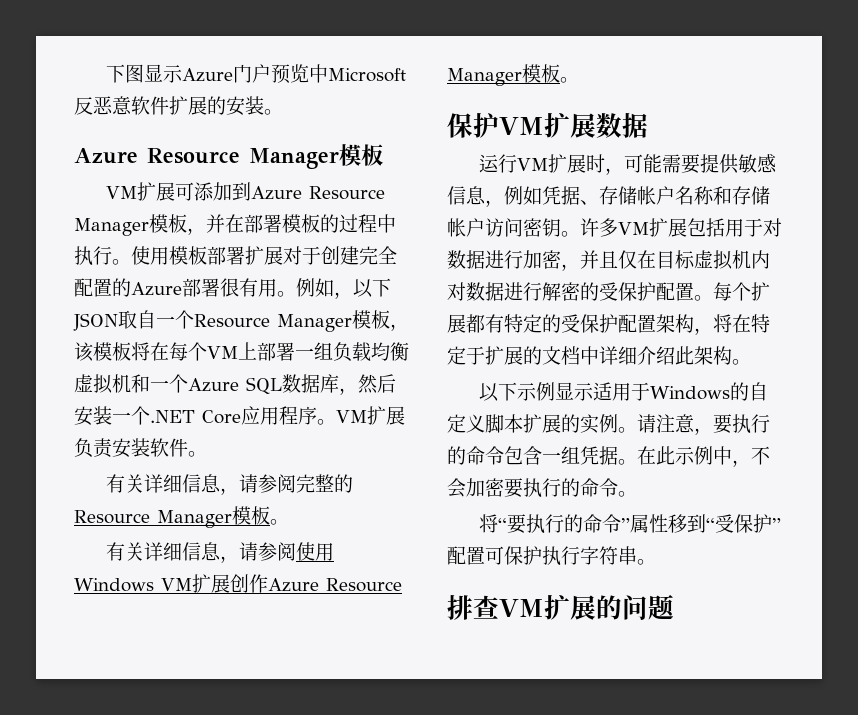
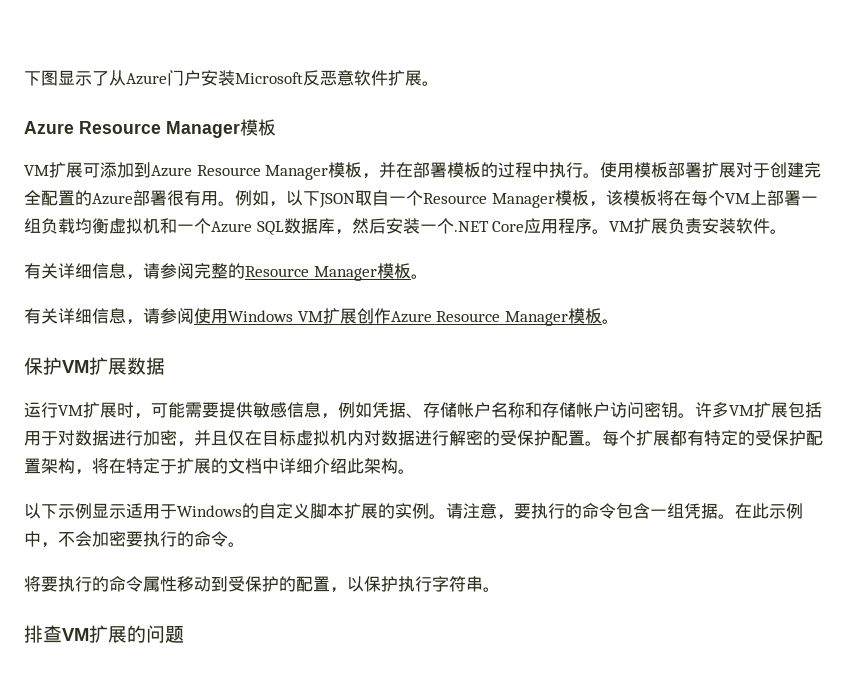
- 下图显示Azure门户预览中Microsoft反恶意软件扩展的安装。
+ 下图显示了从Azure门户安装Microsoft反恶意软件扩展。
- 将“要执行的命令”属性移到“受保护”配置可保护执行字符串。
+ 将要执行的命令属性移动到受保护的配置，以保护执行字符串。

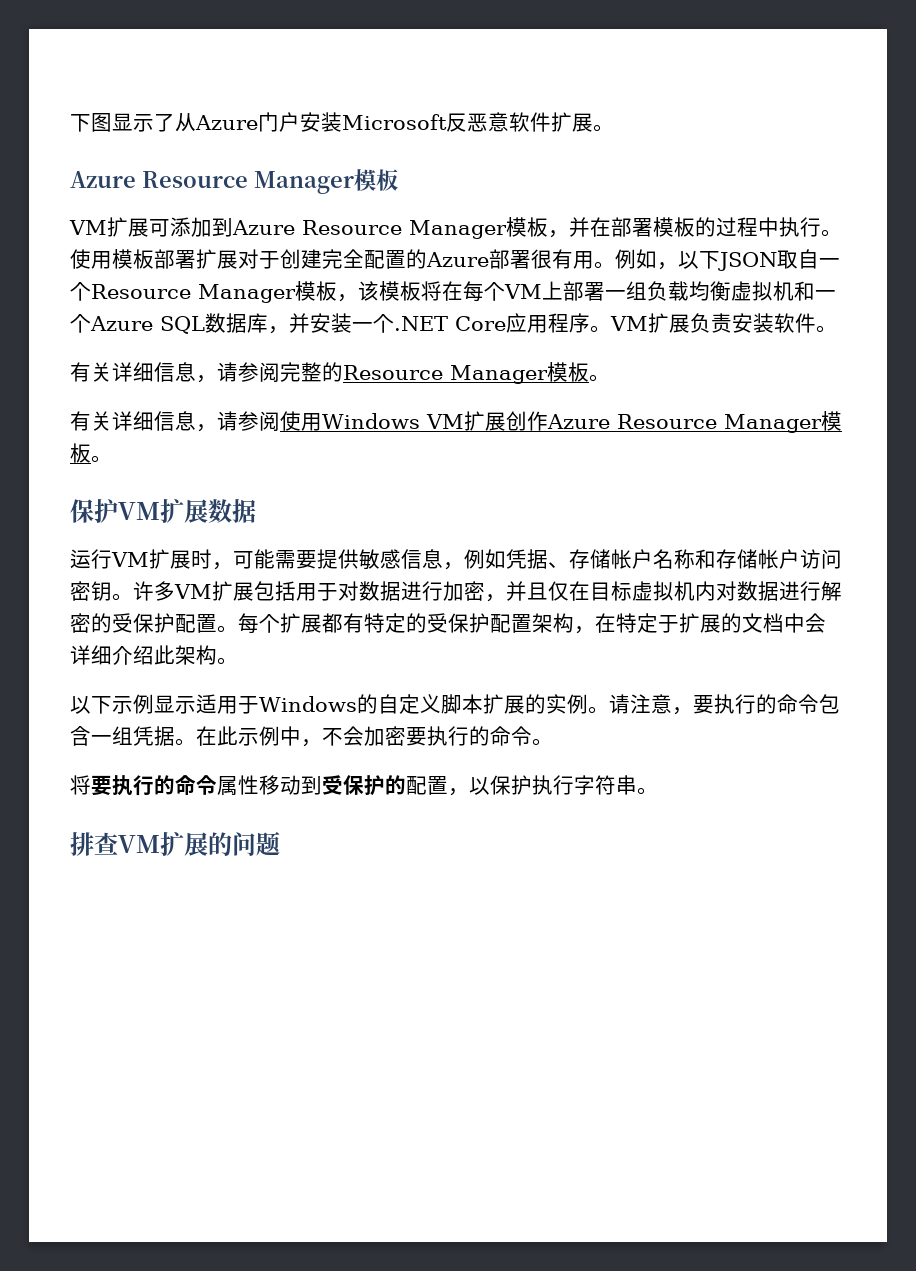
- 例如，以下JSON取自一个Resource Manager模板，该模板将在每个VM上部署一组负载均衡虚拟机和一个Azure SQL数据库，然后安装一个.NET Core应用程序。
+ 例如，以下JSON取自一个Resource Manager模板，该模板将在每个VM上部署一组负载均衡虚拟机和一个Azure SQL数据库，并安装一个.NET Core应用程序。
- 每个扩展都有特定的受保护配置架构，将在特定于扩展的文档中详细介绍此架构。
+ 每个扩展都有特定的受保护配置架构，在特定于扩展的文档中会详细介绍此架构。

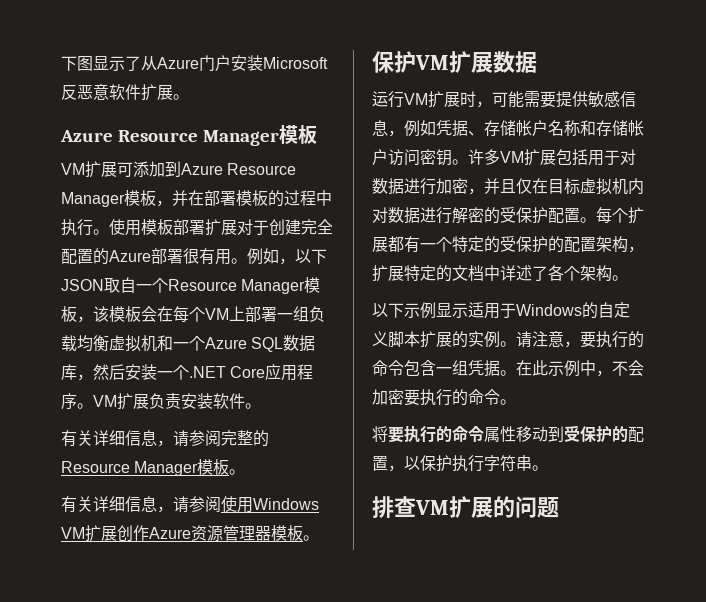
- 例如，以下JSON取自一个Resource Manager模板，该模板将在每个VM上部署一组负载均衡虚拟机和一个Azure SQL数据库，并安装一个.NET Core应用程序。
+ 例如，以下JSON取自一个Resource Manager模板，该模板会在每个VM上部署一组负载均衡虚拟机和一个Azure SQL数据库，然后安装一个.NET Core应用程序。
- 有关详细信息，请参阅使用Windows VM扩展创作Azure Resource Manager模板。
+ 有关详细信息，请参阅使用Windows VM扩展创作Azure资源管理器模板。
- 每个扩展都有特定的受保护配置架构，在特定于扩展的文档中会详细介绍此架构。
+ 每个扩展都有一个特定的受保护的配置架构，扩展特定的文档中详述了各个架构。

